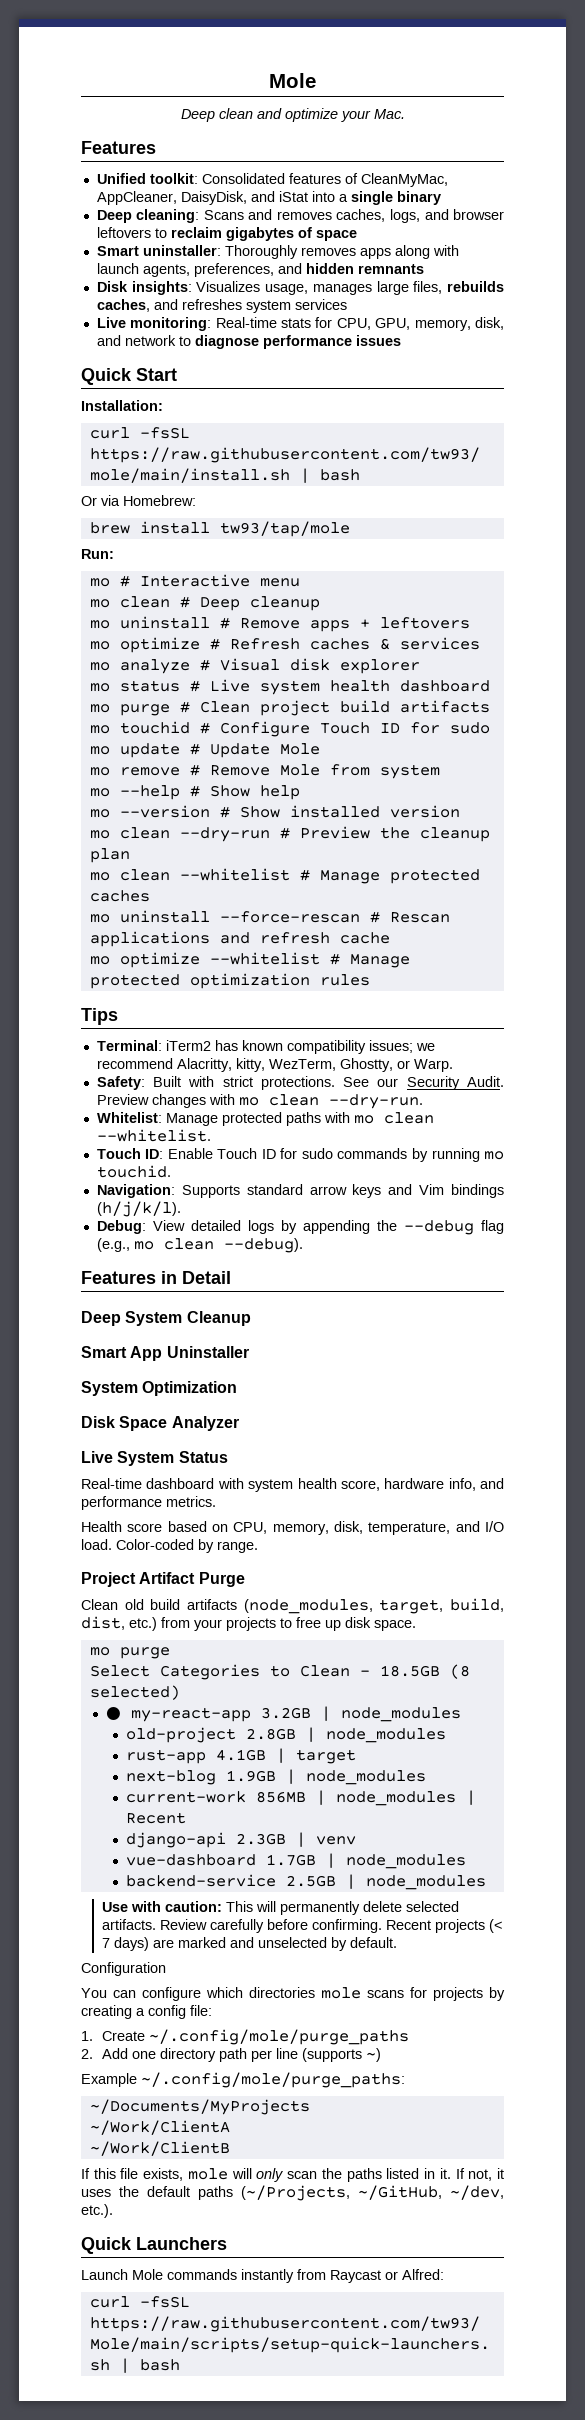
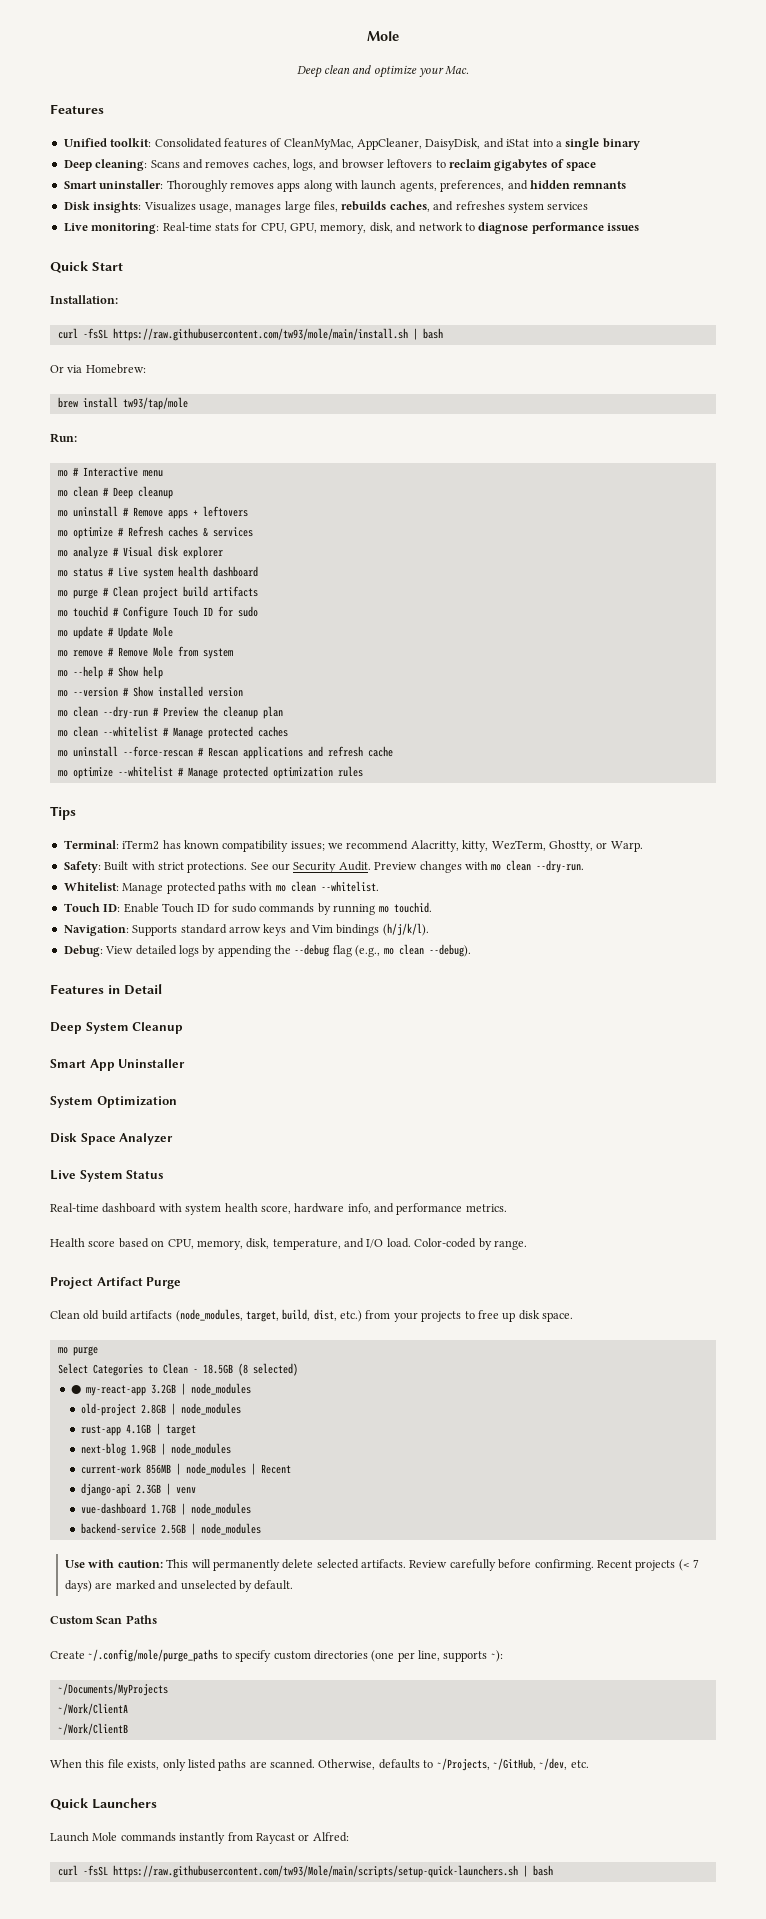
- Configuration
- You can configure which directories mole scans for projects by creating a config file:
- 1. Create ~/.config/mole/purge_paths
- 2. Add one directory path per line (supports ~)
- Example ~/.config/mole/purge_paths:
+ Custom Scan Paths
+ Create ~/.config/mole/purge_paths to specify custom directories (one per line, supports ~):
- If this file exists, mole will only scan the paths listed in it. If not, it uses the default paths (~/Projects, ~/GitHub, ~/dev, etc.).
+ When this file exists, only listed paths are scanned. Otherwise, defaults to ~/Projects, ~/GitHub, ~/dev, etc.

